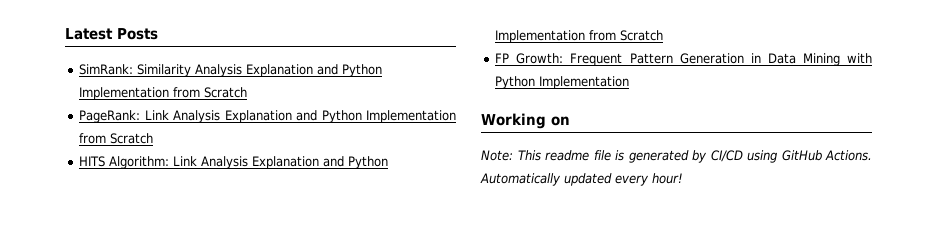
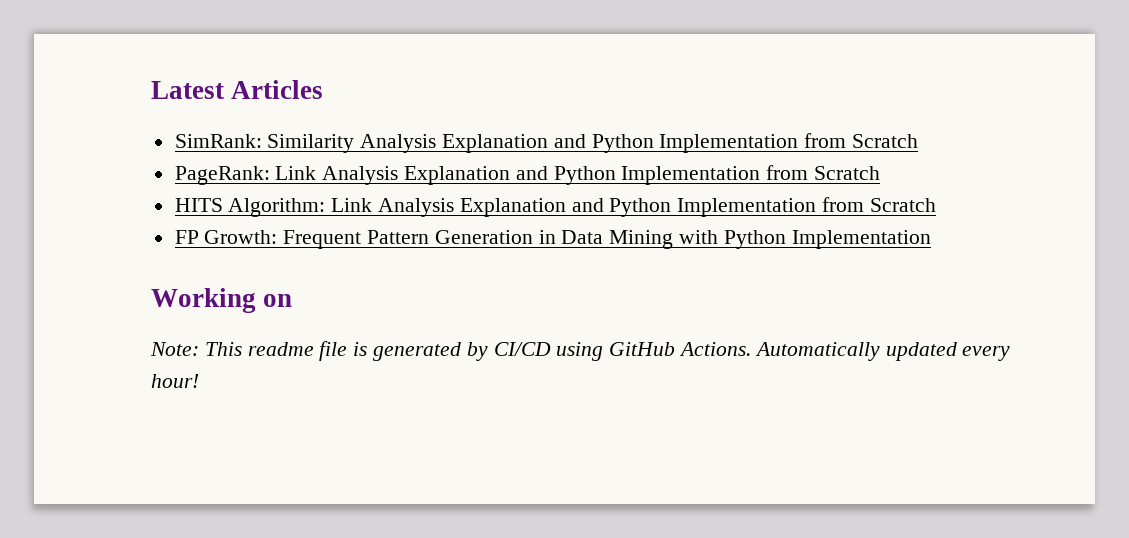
- Latest Posts
+ Latest Articles

